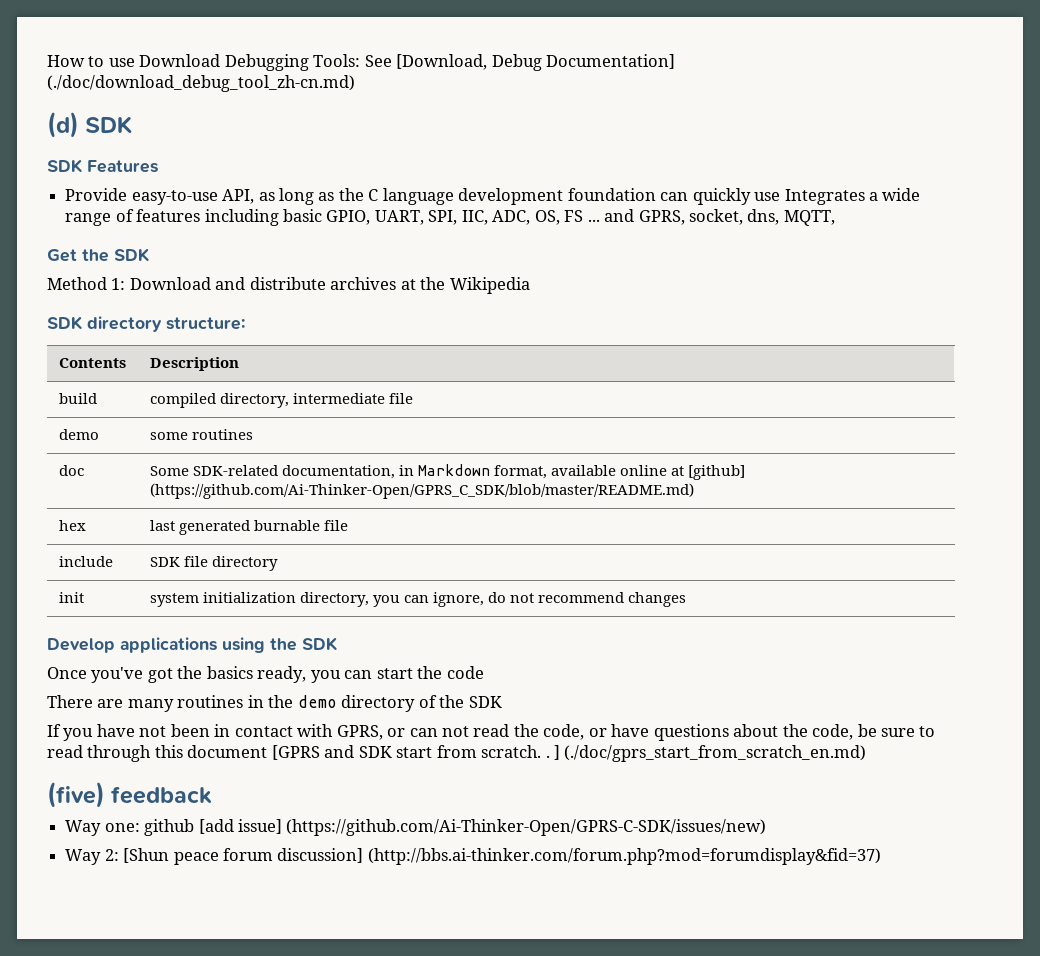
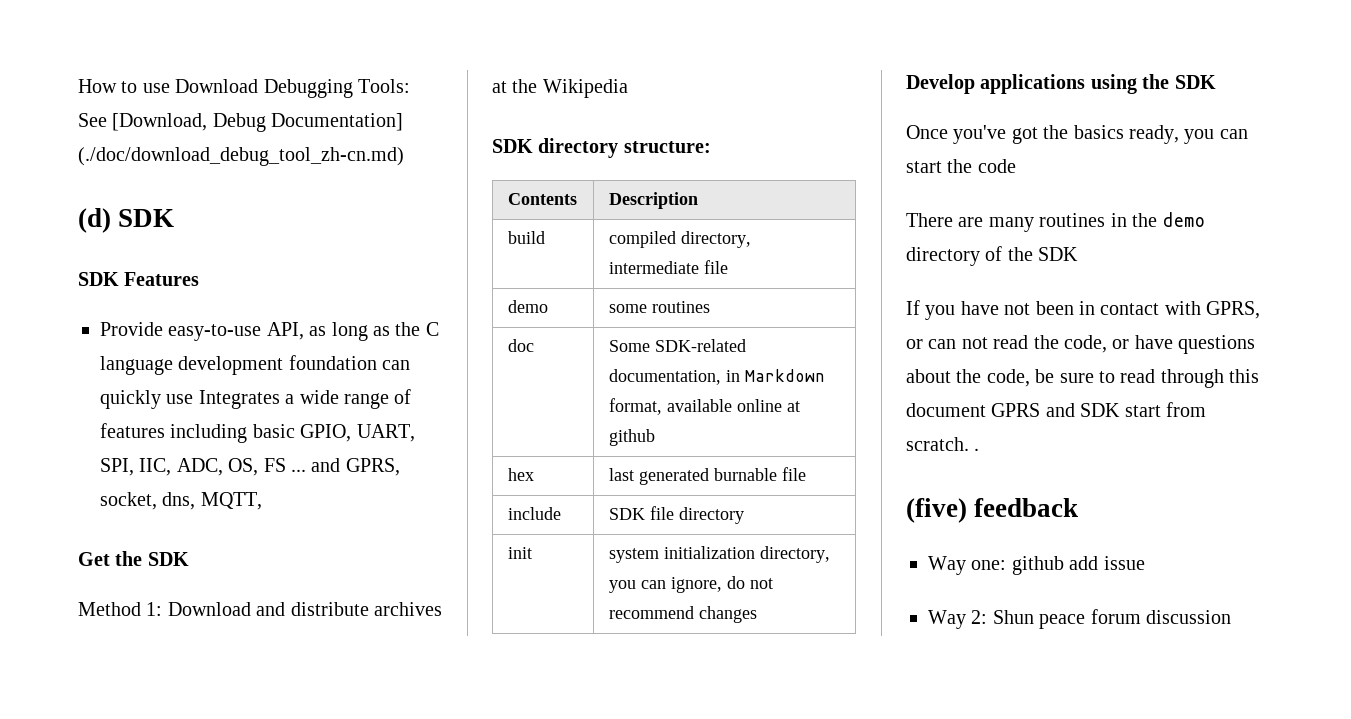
- doc | Some SDK-related documentation, in Markdown format, available online at [github] (https://github.com/Ai-Thinker-Open/GPRS_C_SDK/blob/master/README.md)
+ doc | Some SDK-related documentation, in Markdown format, available online at github
- If you have not been in contact with GPRS, or can not read the code, or have questions about the code, be sure to read through this document [GPRS and SDK start from scratch. . ] (./doc/gprs_start_from_scratch_en.md)
+ If you have not been in contact with GPRS, or can not read the code, or have questions about the code, be sure to read through this document GPRS and SDK start from scratch. .
- Way one: github [add issue] (https://github.com/Ai-Thinker-Open/GPRS-C-SDK/issues/new)
+ Way one: github add issue
- Way 2: [Shun peace forum discussion] (http://bbs.ai-thinker.com/forum.php?mod=forumdisplay&fid=37)
+ Way 2: Shun peace forum discussion

